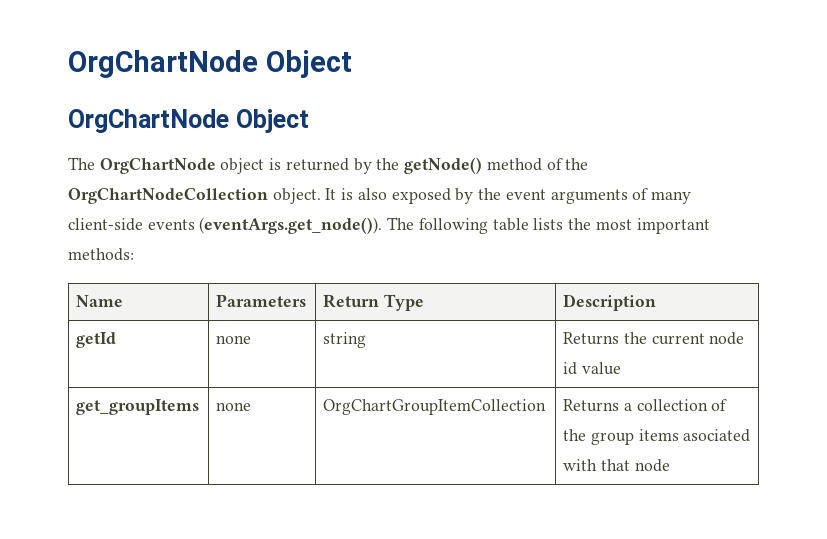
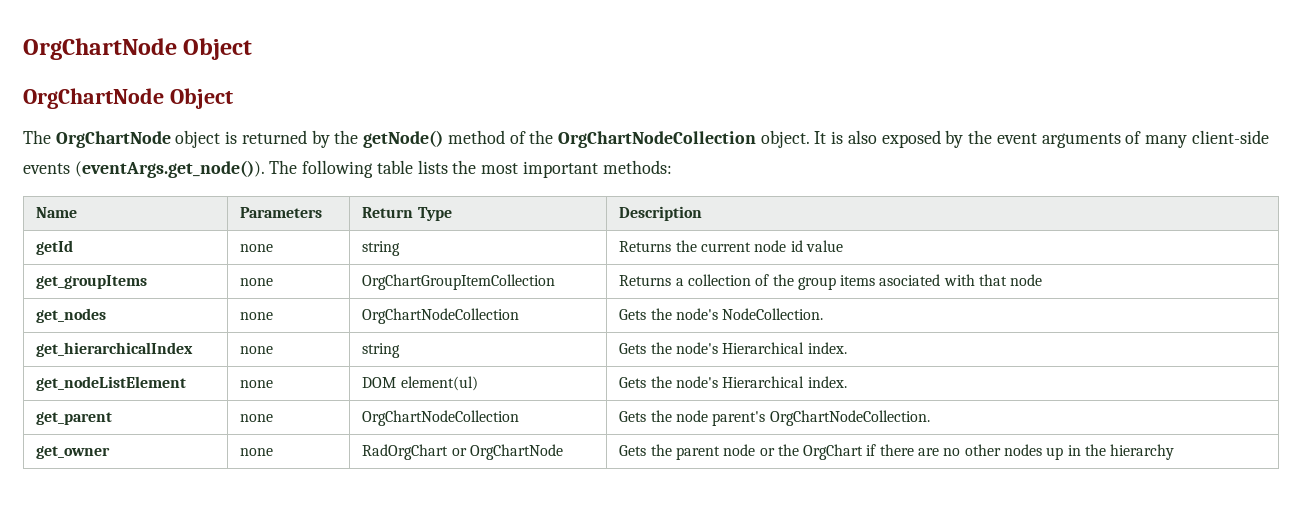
+ get_nodes | none | OrgChartNodeCollection | Gets the node's NodeCollection.
+ get_hierarchicalIndex | none | string | Gets the node's Hierarchical index.
+ get_nodeListElement | none | DOM element(ul) | Gets the node's Hierarchical index.
+ get_parent | none | OrgChartNodeCollection | Gets the node parent's OrgChartNodeCollection.
+ get_owner | none | RadOrgChart or OrgChartNode | Gets the parent node or the OrgChart if there are no other nodes up in the hierarchy

